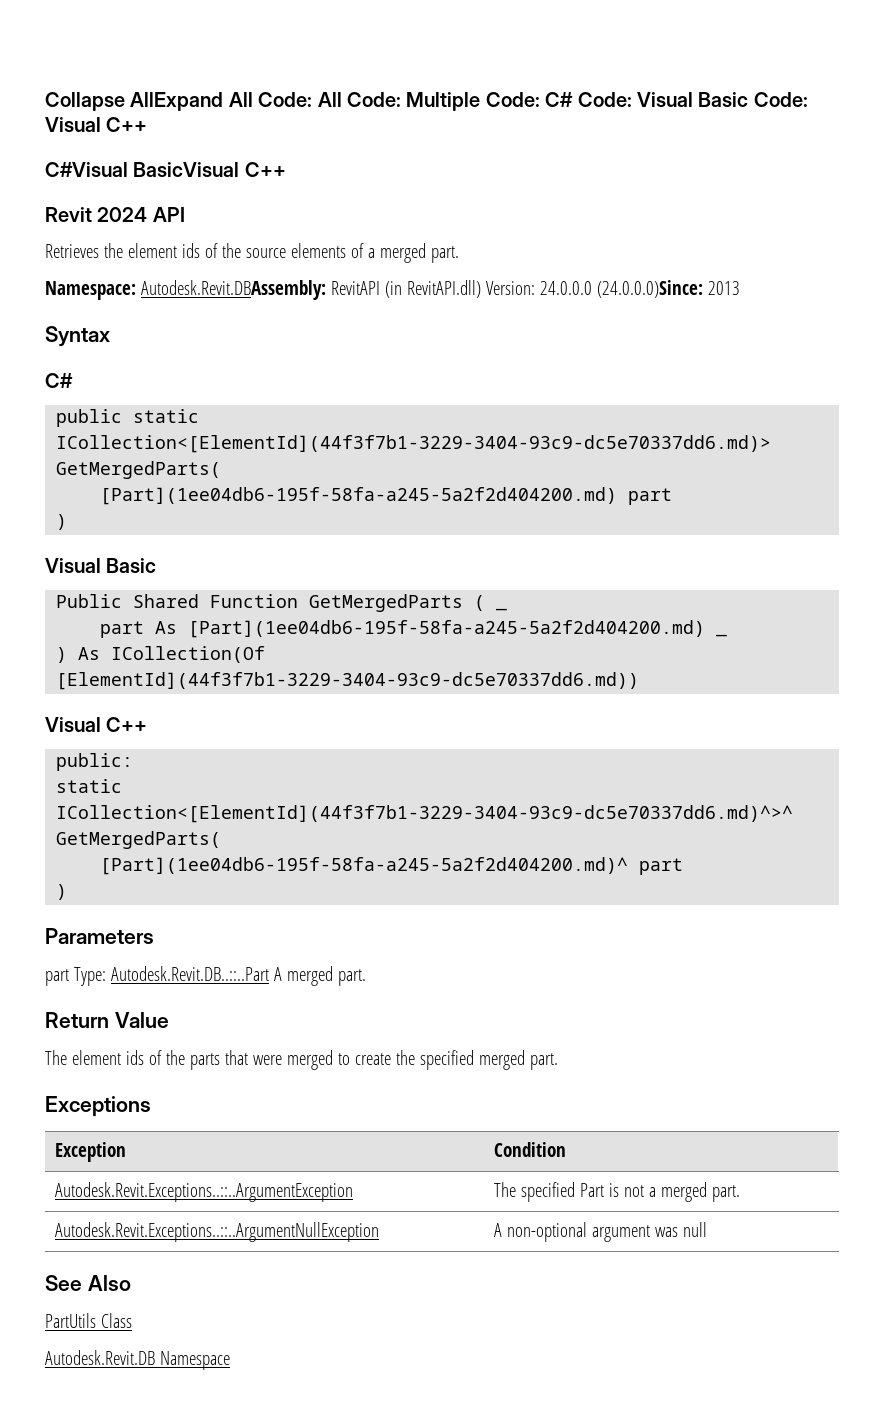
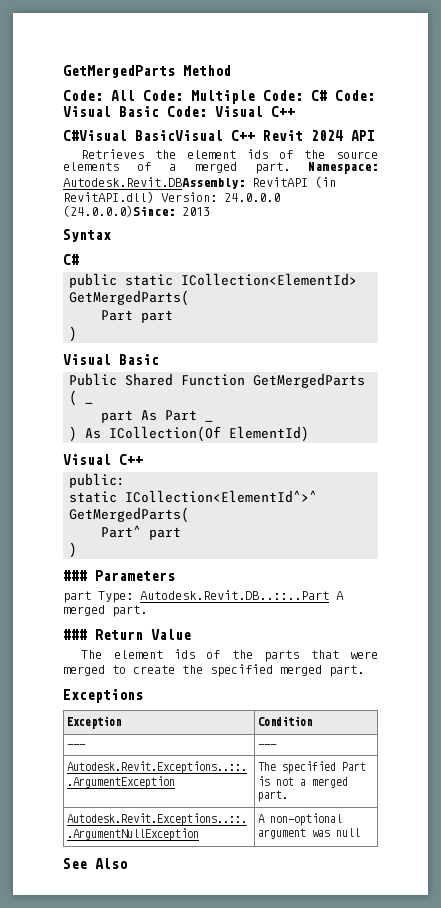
- Collapse AllExpand All Code: All Code: Multiple Code: C# Code: Visual Basic Code: Visual C++
+ GetMergedParts Method
+ Code: All Code: Multiple Code: C# Code: Visual Basic Code: Visual C++
- C#Visual BasicVisual C++
- Revit 2024 API
+ C#Visual BasicVisual C++ Revit 2024 API
- Retrieves the element ids of the source elements of a merged part.
- Namespace: Autodesk.Revit.DBAssembly: RevitAPI (in RevitAPI.dll) Version: 24.0.0.0 (24.0.0.0)Since: 2013
+ Retrieves the element ids of the source elements of a merged part. Namespace: Autodesk.Revit.DBAssembly: RevitAPI (in RevitAPI.dll) Version: 24.0.0.0 (24.0.0.0)Since: 2013
- public static ICollection<[ElementId](44f3f7b1-3229-3404-93c9-dc5e70337dd6.md)> GetMergedParts(
- [Part](1ee04db6-195f-58fa-a245-5a2f2d404200.md) part
+ public static ICollection<ElementId> GetMergedParts(
+ Part part
- part As [Part](1ee04db6-195f-58fa-a245-5a2f2d404200.md) _
+ part As Part _
- ) As ICollection(Of [ElementId](44f3f7b1-3229-3404-93c9-dc5e70337dd6.md))
+ ) As ICollection(Of ElementId)
- static ICollection<[ElementId](44f3f7b1-3229-3404-93c9-dc5e70337dd6.md)^>^ GetMergedParts(
- [Part](1ee04db6-195f-58fa-a245-5a2f2d404200.md)^ part
+ static ICollection<ElementId^>^ GetMergedParts(
+ Part^ part
  )
- Parameters
+ ### Parameters
- Return Value
+ ### Return Value
+ --- | ---
- PartUtils Class
- Autodesk.Revit.DB Namespace

